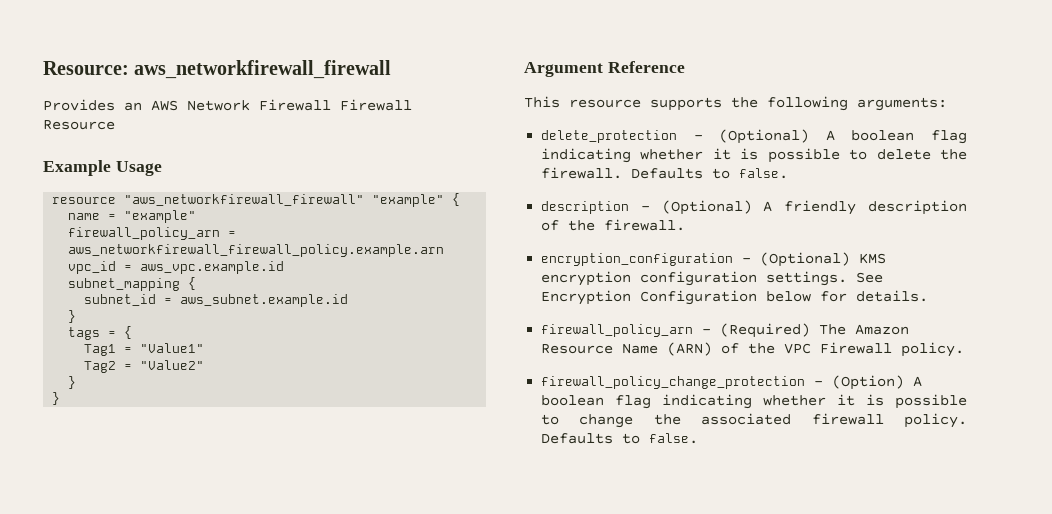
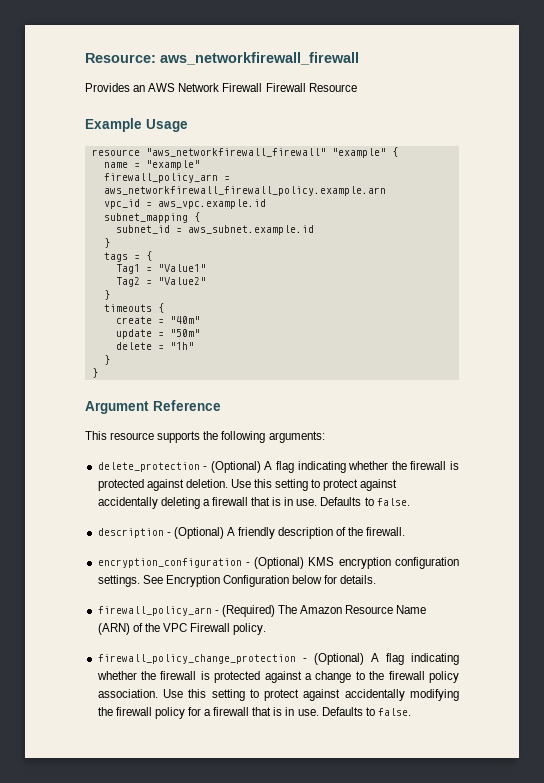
+ timeouts {
+ create = "40m"
+ update = "50m"
+ delete = "1h"
+ }
- delete_protection - (Optional) A boolean flag indicating whether it is possible to delete the firewall.
+ delete_protection - (Optional) A flag indicating whether the firewall is protected against deletion. Use this setting to protect against accidentally deleting a firewall that is in use.
- firewall_policy_change_protection - (Option) A boolean flag indicating whether it is possible to change the associated firewall policy.
+ firewall_policy_change_protection - (Optional) A flag indicating whether the firewall is protected against a change to the firewall policy association. Use this setting to protect against accidentally modifying the firewall policy for a firewall that is in use.

